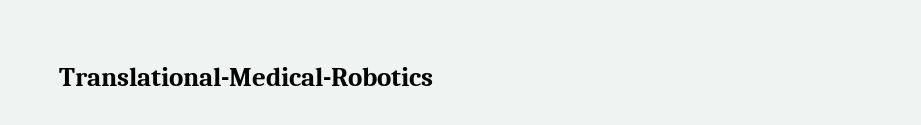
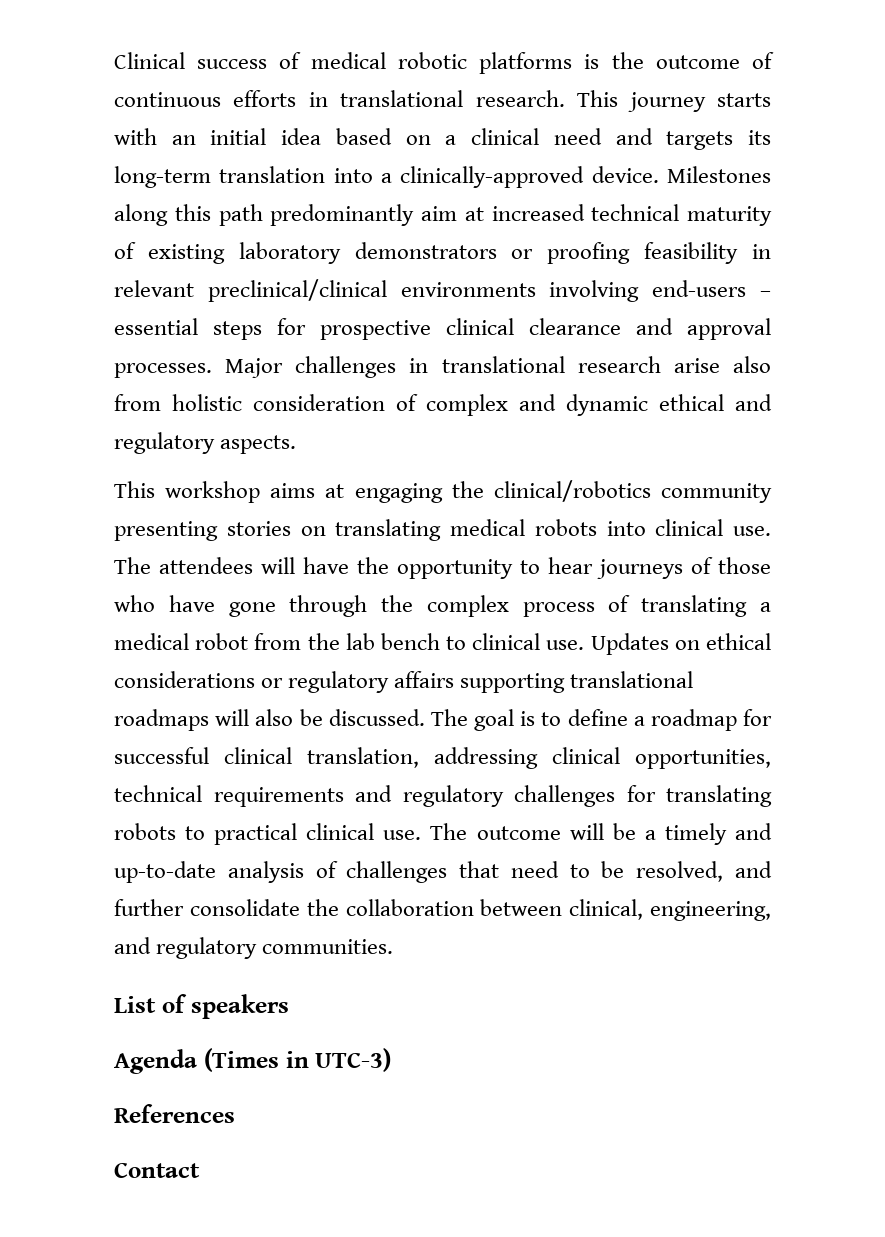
- Translational-Medical-Robotics
+ Clinical success of medical robotic platforms is the outcome of continuous efforts in translational research. This journey starts with an initial idea based on a clinical need and targets its long-term translation into a clinically-approved device. Milestones along this path predominantly aim at increased technical maturity of existing laboratory demonstrators or proofing feasibility in relevant preclinical/clinical environments involving end-users – essential steps for prospective clinical clearance and approval processes. Major challenges in translational research arise also from holistic consideration of complex and dynamic ethical and regulatory aspects.
+ This workshop aims at engaging the clinical/robotics community presenting stories on translating medical robots into clinical use. The attendees will have the opportunity to hear journeys of those who have gone through the complex process of translating a medical robot from the lab bench to clinical use. Updates on ethical considerations or regulatory affairs supporting translational roadmaps will also be discussed. The goal is to define a roadmap for successful clinical translation, addressing clinical opportunities, technical requirements and regulatory challenges for translating robots to practical clinical use. The outcome will be a timely and up-to-date analysis of challenges that need to be resolved, and further consolidate the collaboration between clinical, engineering, and regulatory communities.
+ List of speakers
+ Agenda (Times in UTC-3)
+ References
+ Contact

